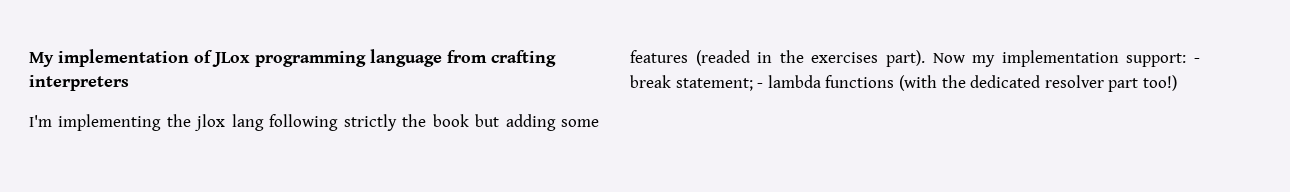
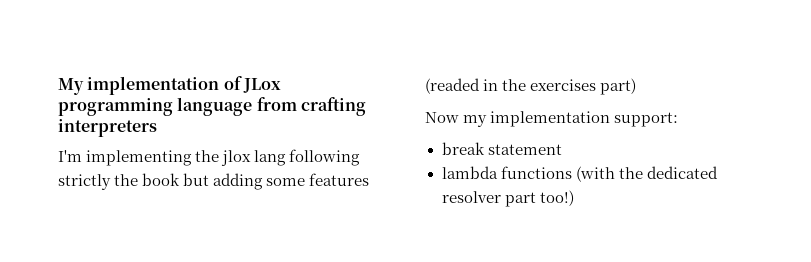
- I'm implementing the jlox lang following strictly the book but adding some features (readed in the exercises part). Now my implementation support: - break statement; - lambda functions (with the dedicated resolver part too!)
+ I'm implementing the jlox lang following strictly the book but adding some features (readed in the exercises part)
+ Now my implementation support:
+ break statement
+ lambda functions (with the dedicated resolver part too!)

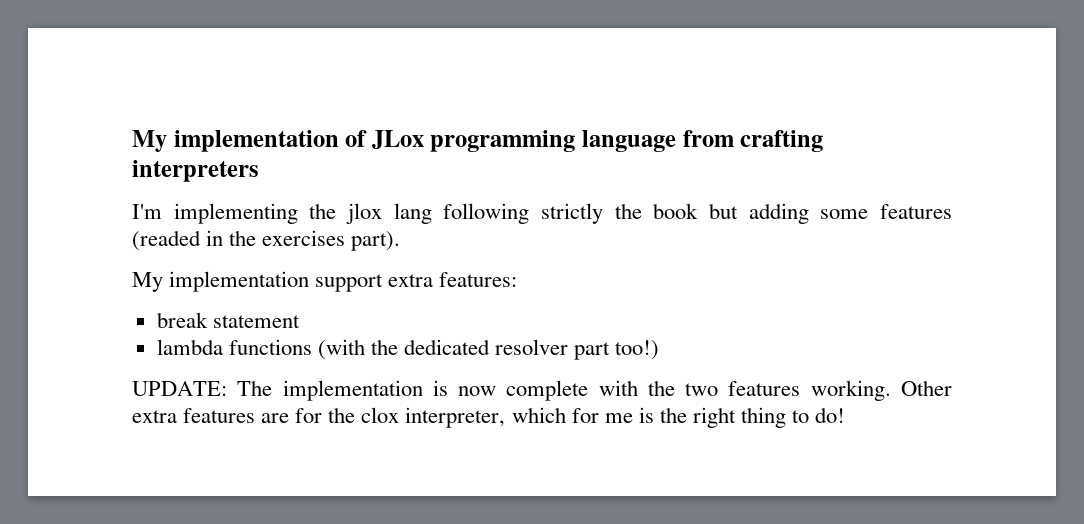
- I'm implementing the jlox lang following strictly the book but adding some features (readed in the exercises part)
- Now my implementation support:
+ I'm implementing the jlox lang following strictly the book but adding some features (readed in the exercises part).
+ My implementation support extra features:
+ UPDATE: The implementation is now complete with the two features working. Other extra features are for the clox interpreter, which for me is the right thing to do!

